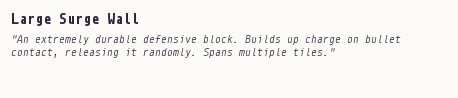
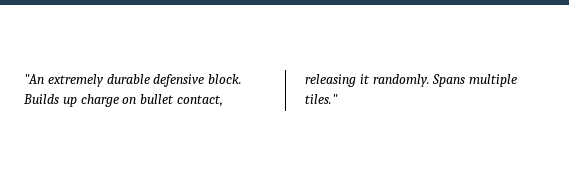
- Large Surge Wall

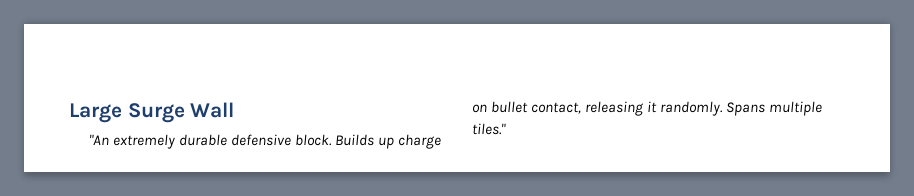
+ Large Surge Wall

